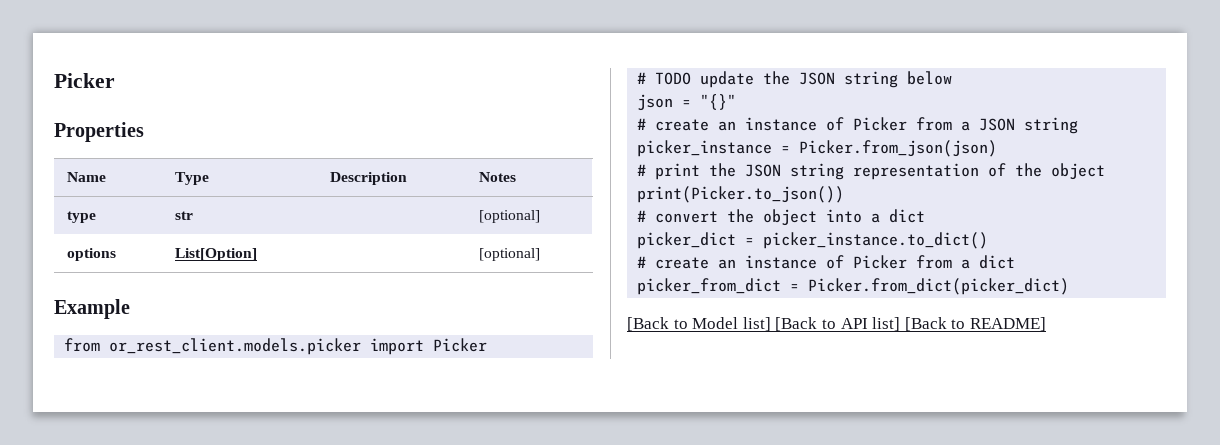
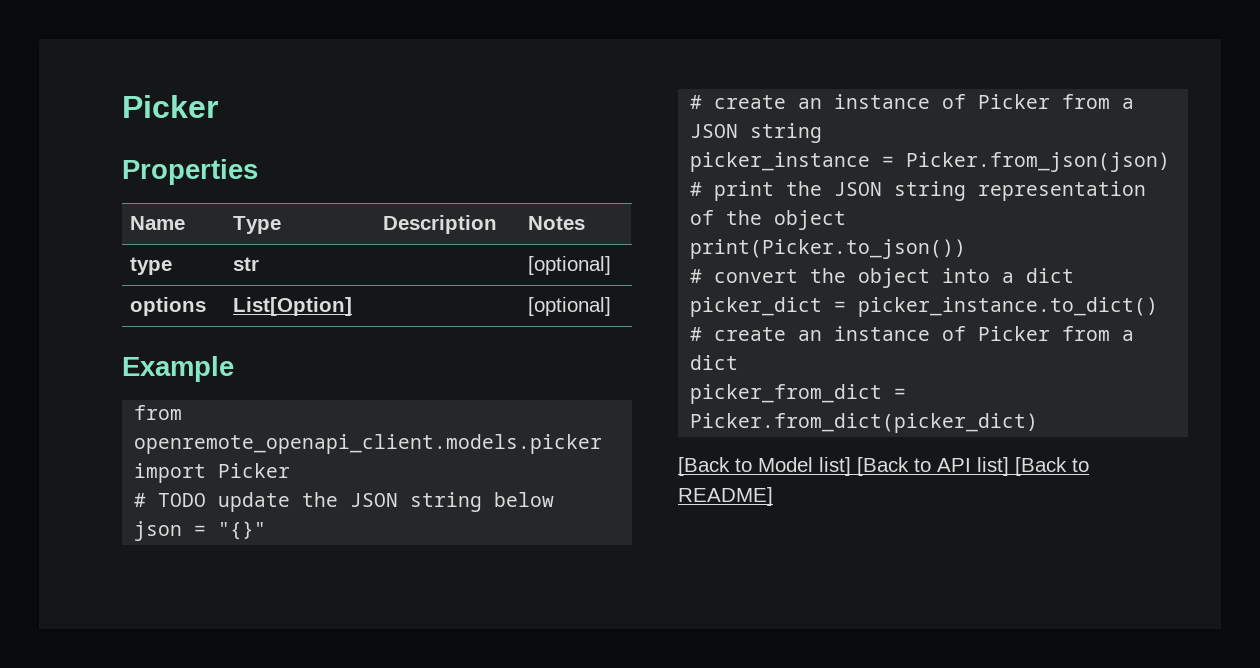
- from or_rest_client.models.picker import Picker
+ from openremote_openapi_client.models.picker import Picker

